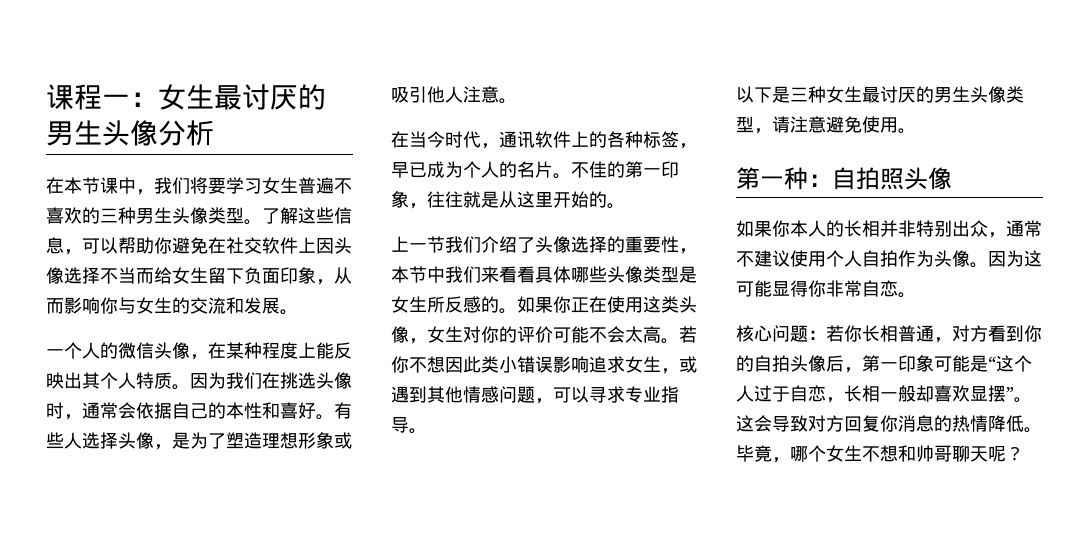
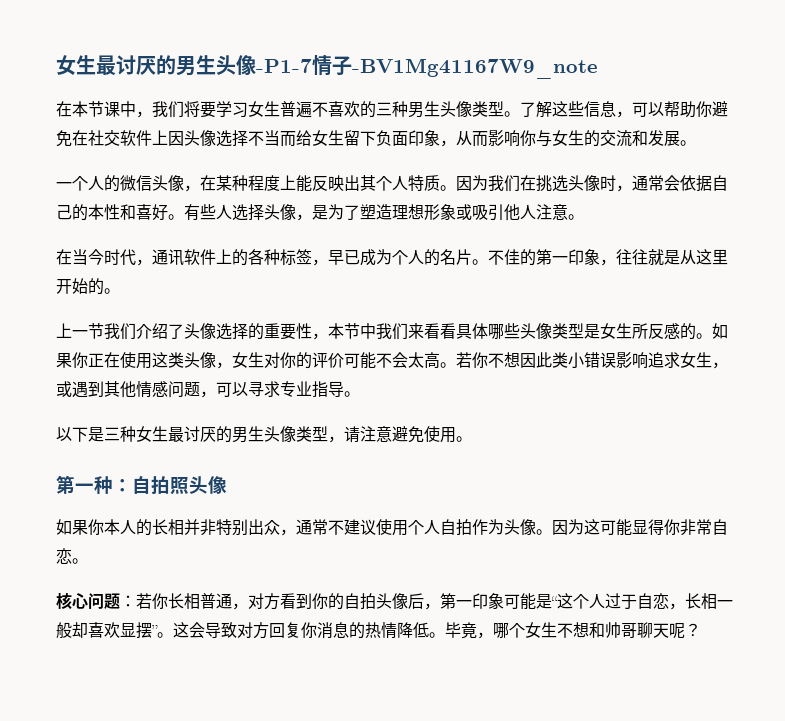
- 课程一：女生最讨厌的男生头像分析
+ 女生最讨厌的男生头像-P1-7情子-BV1Mg41167W9_note

